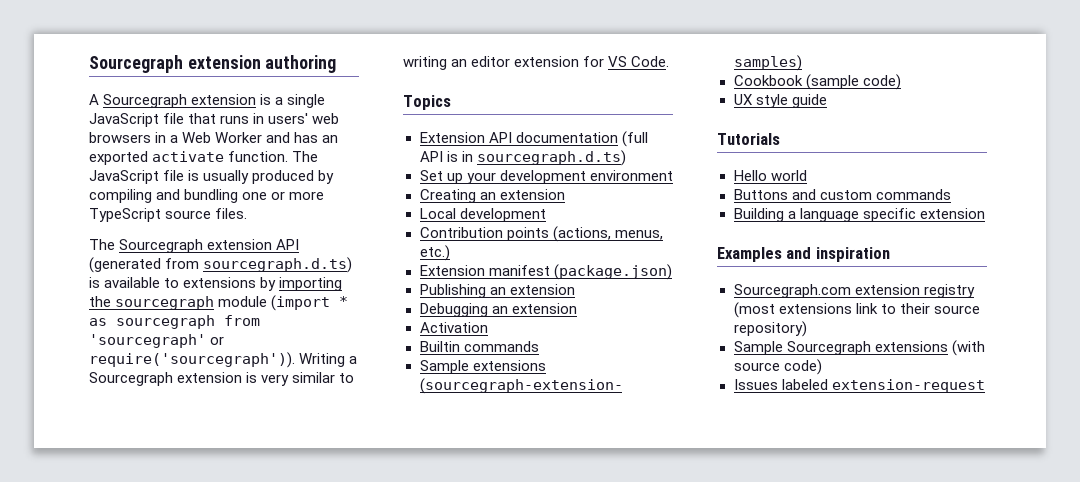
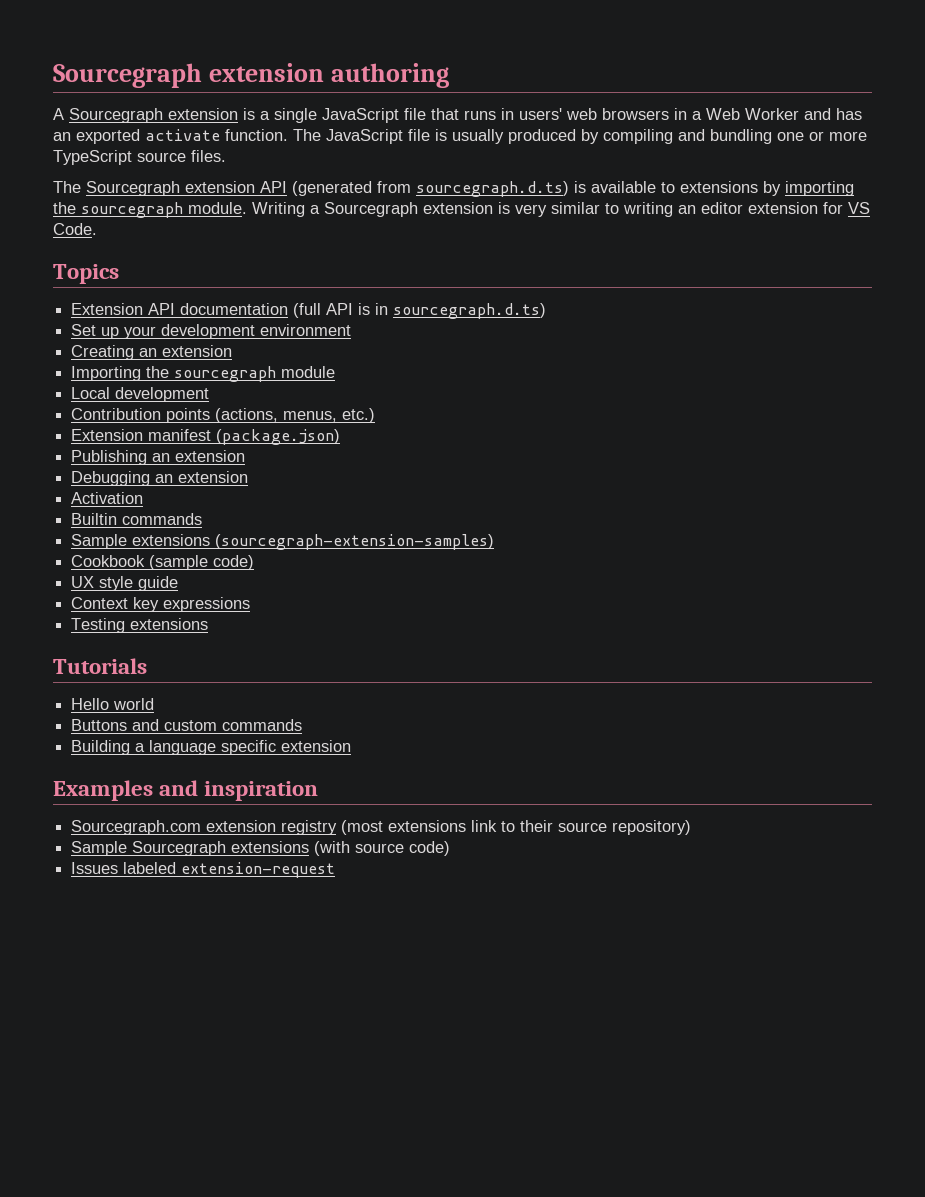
- The Sourcegraph extension API (generated from sourcegraph.d.ts) is available to extensions by importing the sourcegraph module (import * as sourcegraph from 'sourcegraph' or require('sourcegraph')).
+ The Sourcegraph extension API (generated from sourcegraph.d.ts) is available to extensions by importing the sourcegraph module.
+ Importing the sourcegraph module
+ Context key expressions
+ Testing extensions

